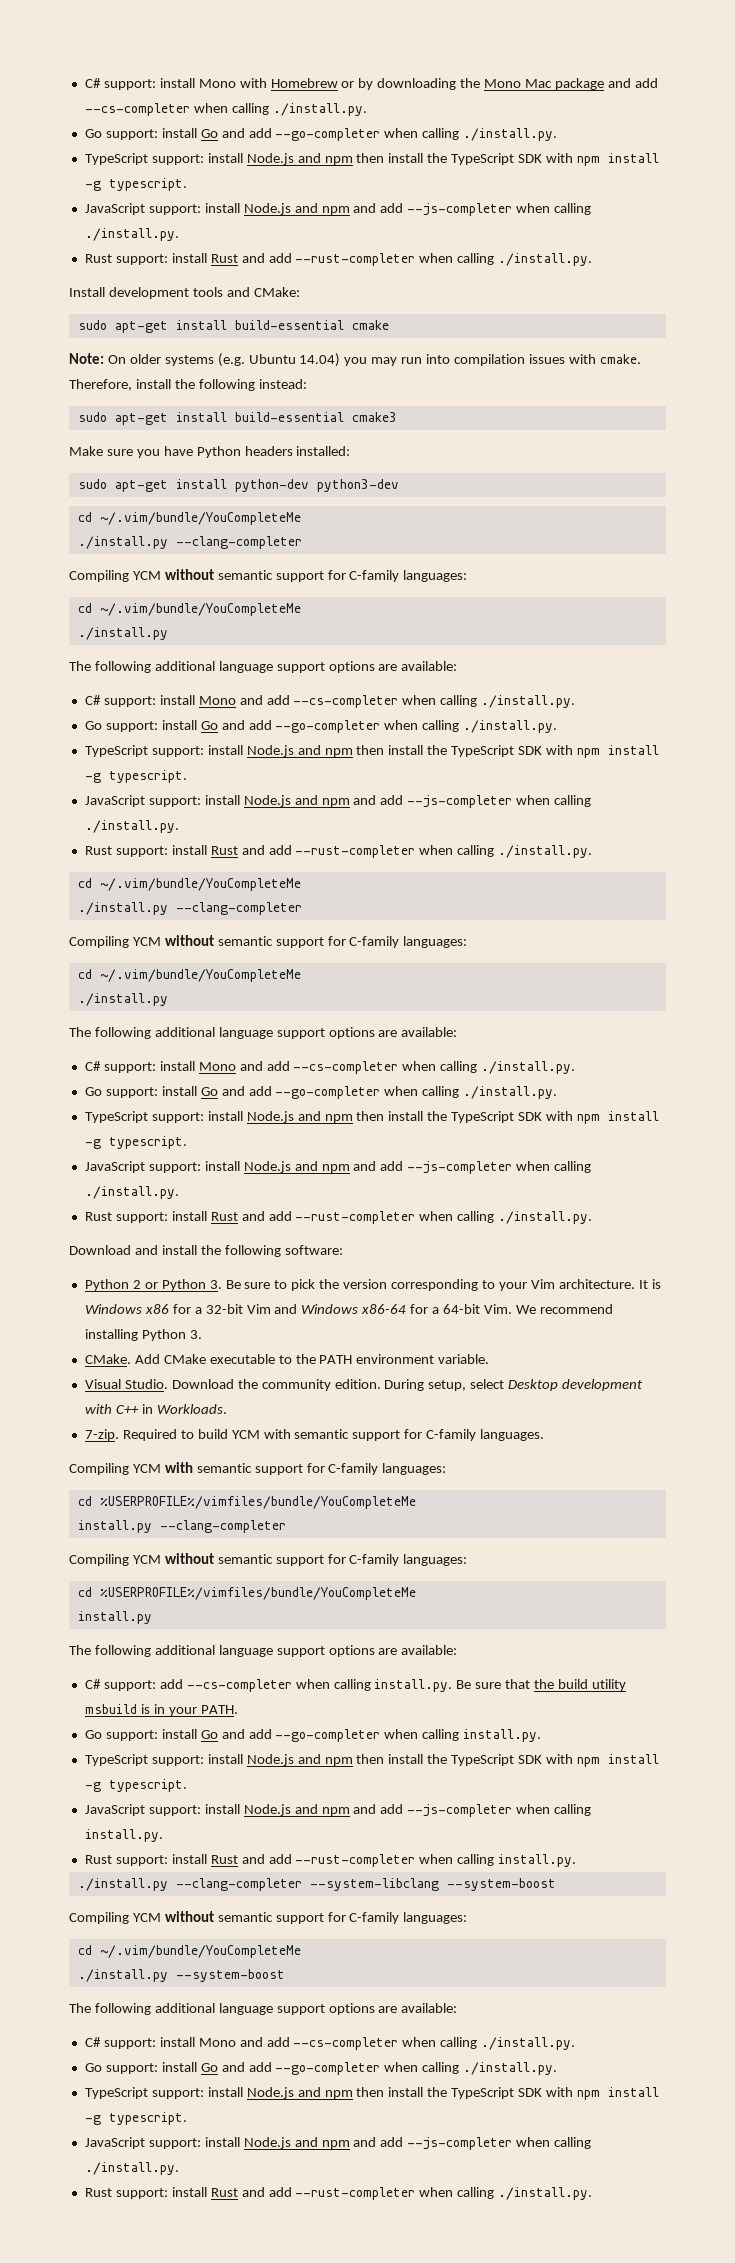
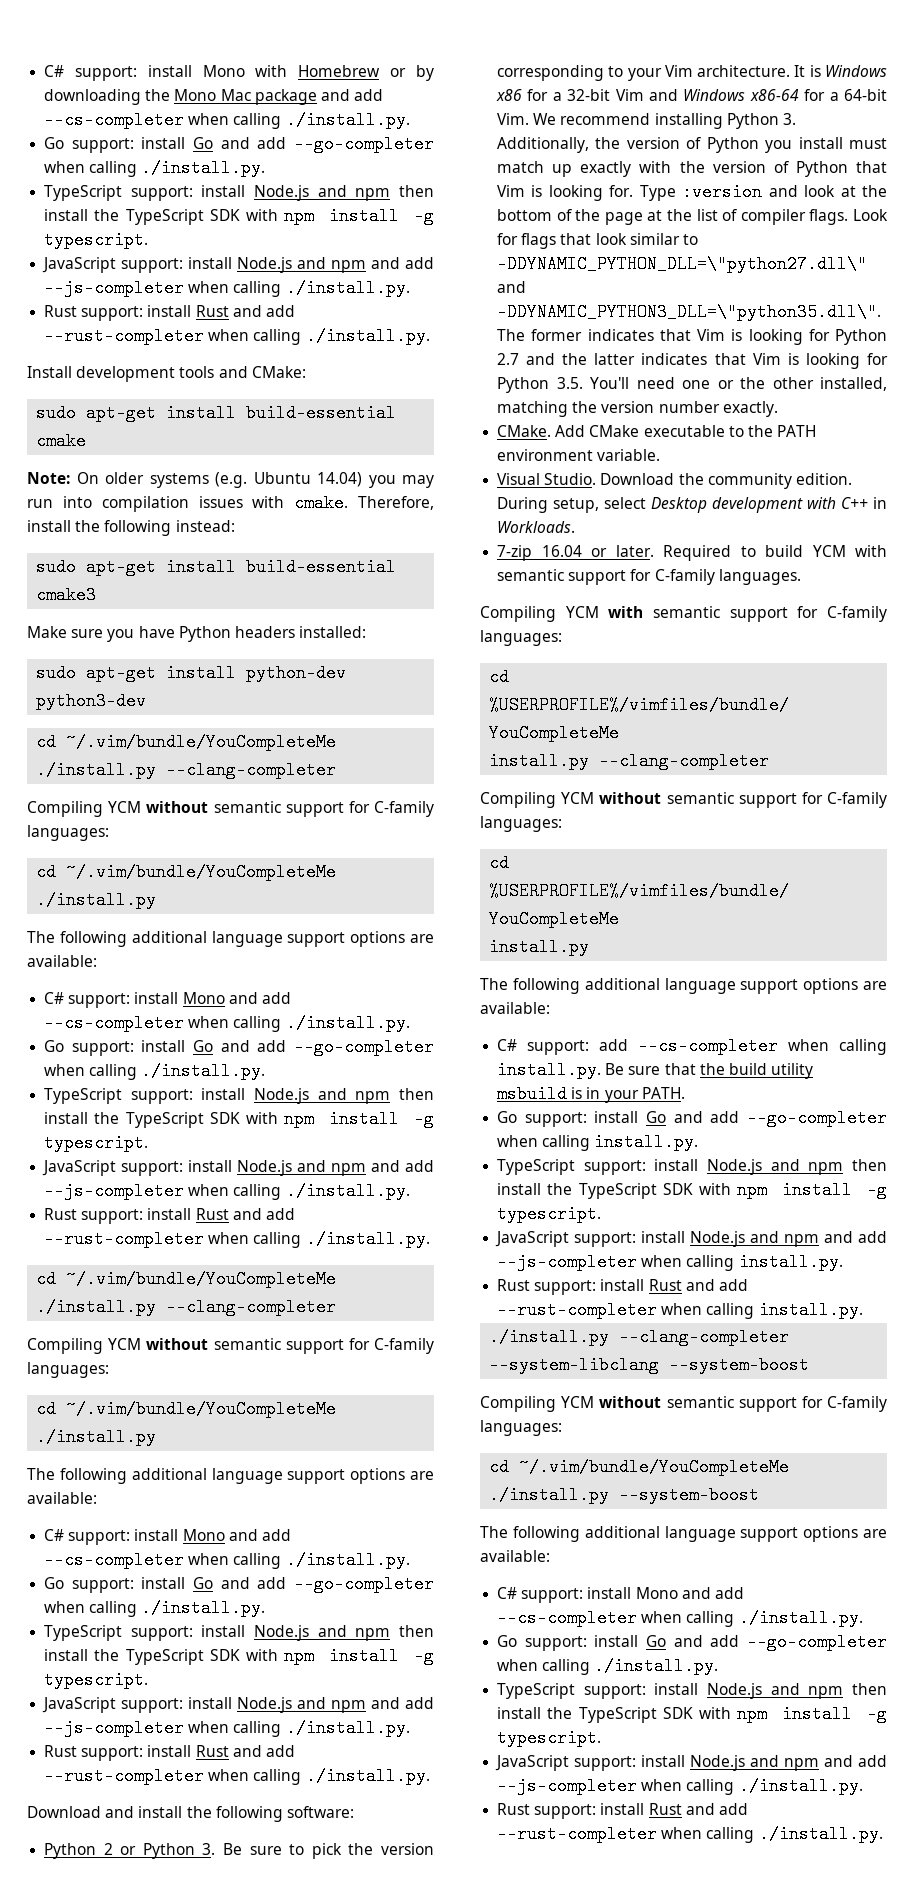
- It is Windows x86 for a 32-bit Vim and Windows x86-64 for a 64-bit Vim. We recommend installing Python 3.
+ It is Windows x86 for a 32-bit Vim and Windows x86-64 for a 64-bit Vim. We recommend installing Python 3. Additionally, the version of Python you install must match up exactly with the version of Python that Vim is looking for. Type :version and look at the bottom of the page at the list of compiler flags. Look for flags that look similar to -DDYNAMIC_PYTHON_DLL=\"python27.dll\" and -DDYNAMIC_PYTHON3_DLL=\"python35.dll\". The former indicates that Vim is looking for Python 2.7 and the latter indicates that Vim is looking for Python 3.5. You'll need one or the other installed, matching the version number exactly.
- 7-zip.
+ 7-zip 16.04 or later.

